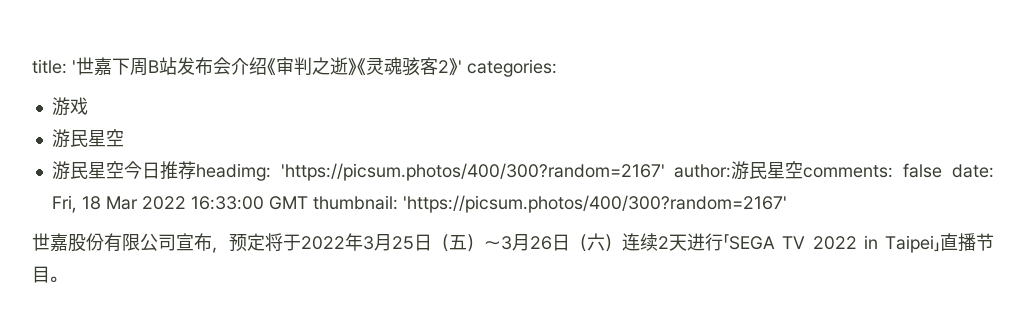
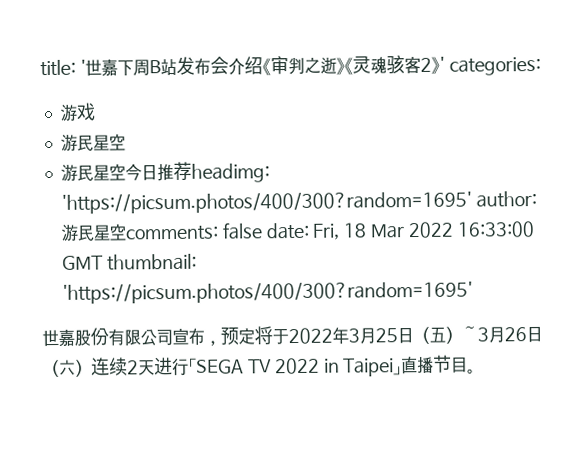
- 游民星空今日推荐headimg: 'https://picsum.photos/400/300?random=2167' author:游民星空comments: false date: Fri, 18 Mar 2022 16:33:00 GMT thumbnail: 'https://picsum.photos/400/300?random=2167'
+ 游民星空今日推荐headimg: 'https://picsum.photos/400/300?random=1695' author:游民星空comments: false date: Fri, 18 Mar 2022 16:33:00 GMT thumbnail: 'https://picsum.photos/400/300?random=1695'

